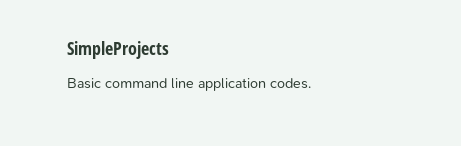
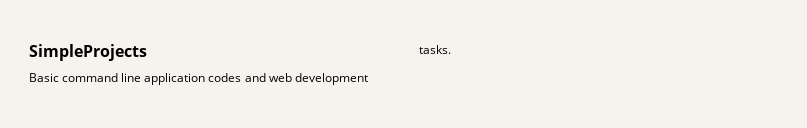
- Basic command line application codes.
+ Basic command line application codes and web development tasks.

